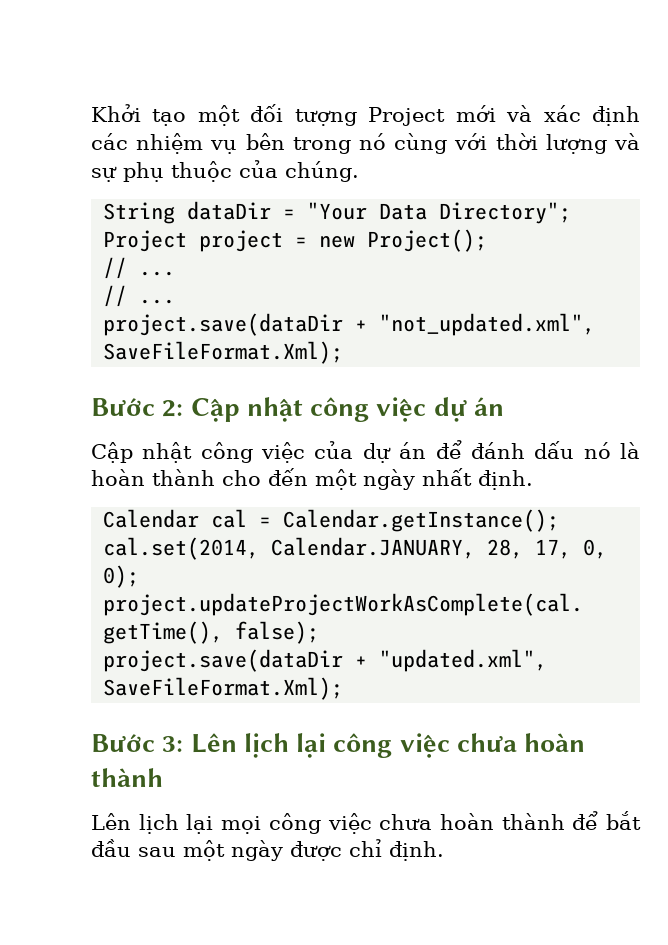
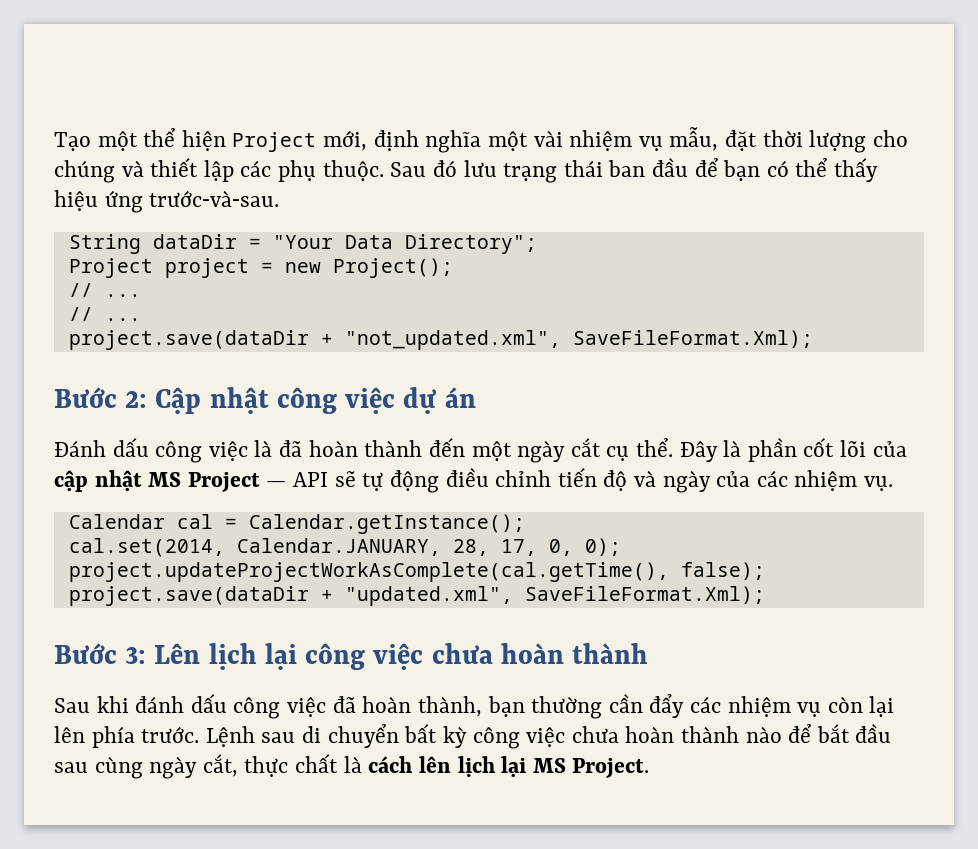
- Khởi tạo một đối tượng Project mới và xác định các nhiệm vụ bên trong nó cùng với thời lượng và sự phụ thuộc của chúng.
+ Tạo một thể hiện Project mới, định nghĩa một vài nhiệm vụ mẫu, đặt thời lượng cho chúng và thiết lập các phụ thuộc. Sau đó lưu trạng thái ban đầu để bạn có thể thấy hiệu ứng trước‑và‑sau.
- Cập nhật công việc của dự án để đánh dấu nó là hoàn thành cho đến một ngày nhất định.
+ Đánh dấu công việc là đã hoàn thành đến một ngày cắt cụ thể. Đây là phần cốt lõi của cập nhật MS Project — API sẽ tự động điều chỉnh tiến độ và ngày của các nhiệm vụ.
- Lên lịch lại mọi công việc chưa hoàn thành để bắt đầu sau một ngày được chỉ định.
+ Sau khi đánh dấu công việc đã hoàn thành, bạn thường cần đẩy các nhiệm vụ còn lại lên phía trước. Lệnh sau di chuyển bất kỳ công việc chưa hoàn thành nào để bắt đầu sau cùng ngày cắt, thực chất là cách lên lịch lại MS Project.

